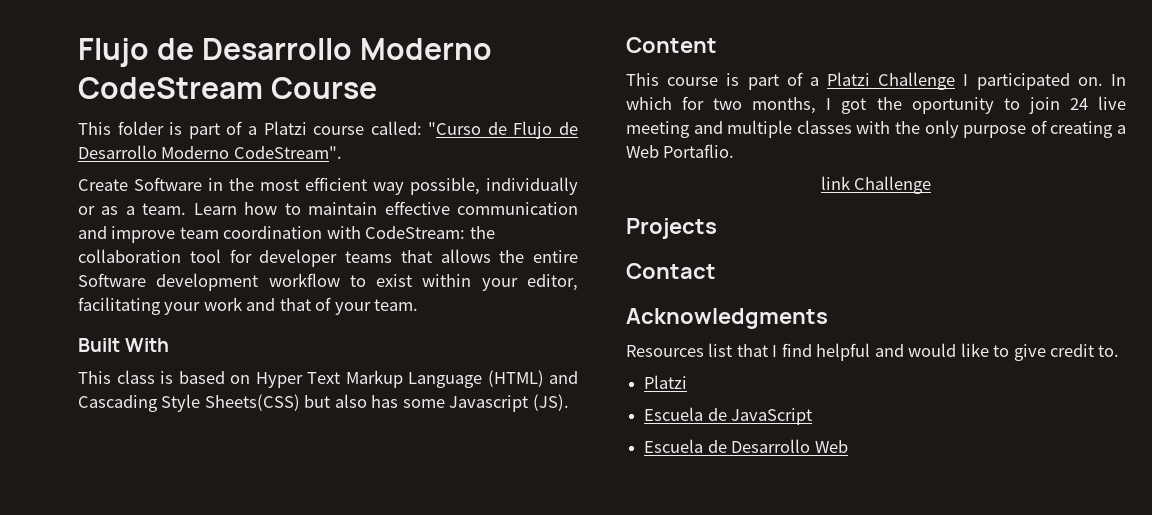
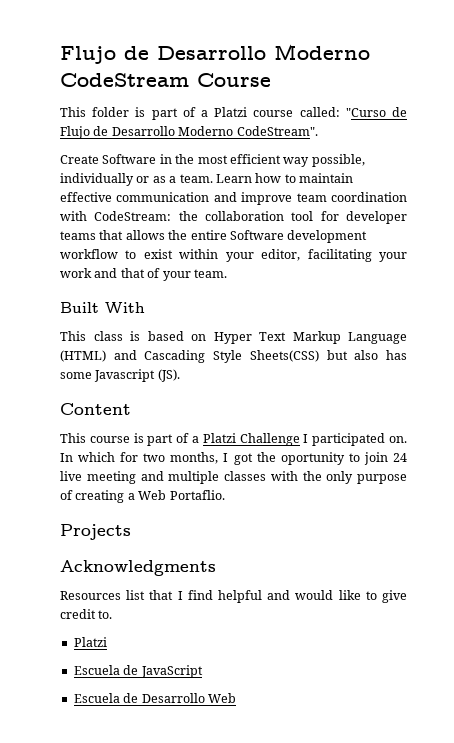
- link Challenge
- Contact

